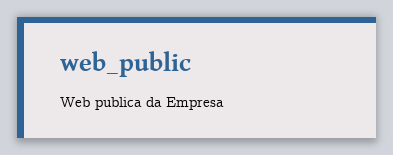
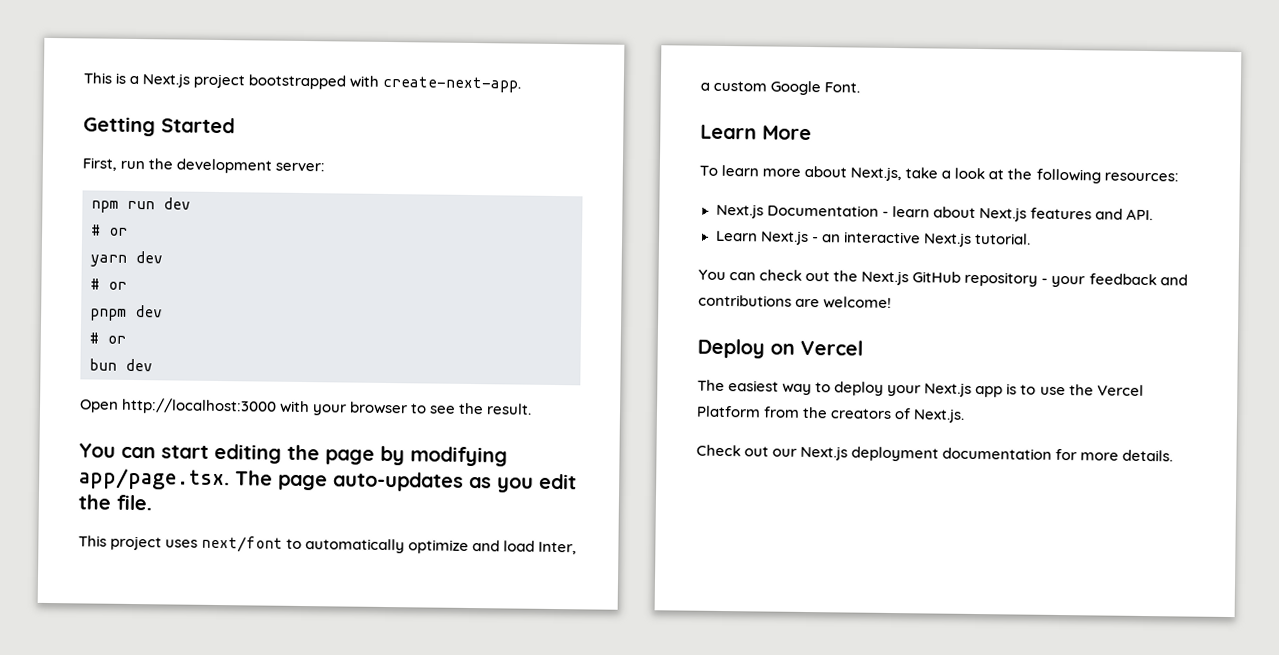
- web_public
- Web publica da Empresa
+ This is a Next.js project bootstrapped with create-next-app.
+ Getting Started
+ First, run the development server:
+ npm run dev
+ # or
+ yarn dev
+ # or
+ pnpm dev
+ # or
+ bun dev
+ Open http://localhost:3000 with your browser to see the result.
+ You can start editing the page by modifying app/page.tsx. The page auto-updates as you edit the file.
+ This project uses next/font to automatically optimize and load Inter, a custom Google Font.
+ Learn More
+ To learn more about Next.js, take a look at the following resources:
+ Next.js Documentation - learn about Next.js features and API.
+ Learn Next.js - an interactive Next.js tutorial.
+ You can check out the Next.js GitHub repository - your feedback and contributions are welcome!
+ Deploy on Vercel
+ The easiest way to deploy your Next.js app is to use the Vercel Platform from the creators of Next.js.
+ Check out our Next.js deployment documentation for more details.

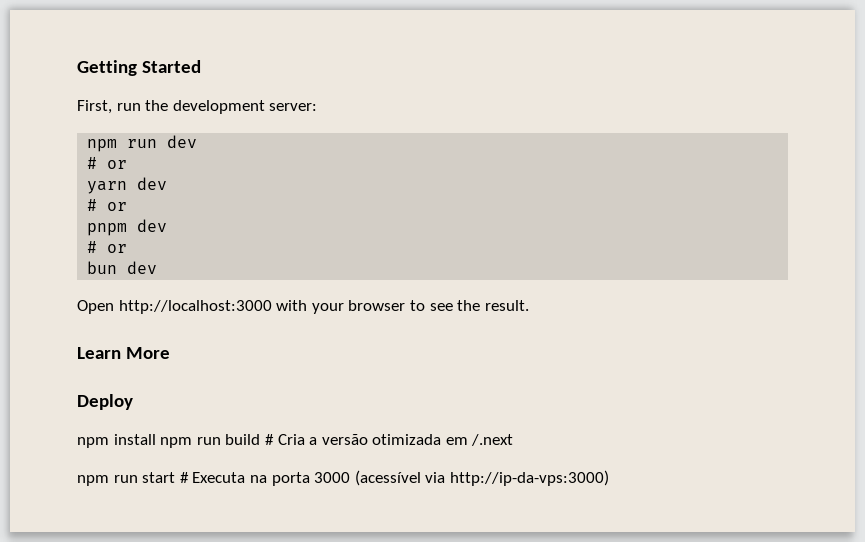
- This is a Next.js project bootstrapped with create-next-app.
- You can start editing the page by modifying app/page.tsx. The page auto-updates as you edit the file.
- This project uses next/font to automatically optimize and load Inter, a custom Google Font.
  Learn More
- To learn more about Next.js, take a look at the following resources:
- Next.js Documentation - learn about Next.js features and API.
- Learn Next.js - an interactive Next.js tutorial.
- You can check out the Next.js GitHub repository - your feedback and contributions are welcome!
- Deploy on Vercel
- The easiest way to deploy your Next.js app is to use the Vercel Platform from the creators of Next.js.
- Check out our Next.js deployment documentation for more details.
+ Deploy
+ npm install npm run build # Cria a versão otimizada em /.next
+ npm run start # Executa na porta 3000 (acessível via http://ip-da-vps:3000)

